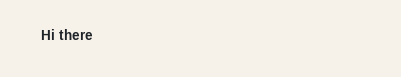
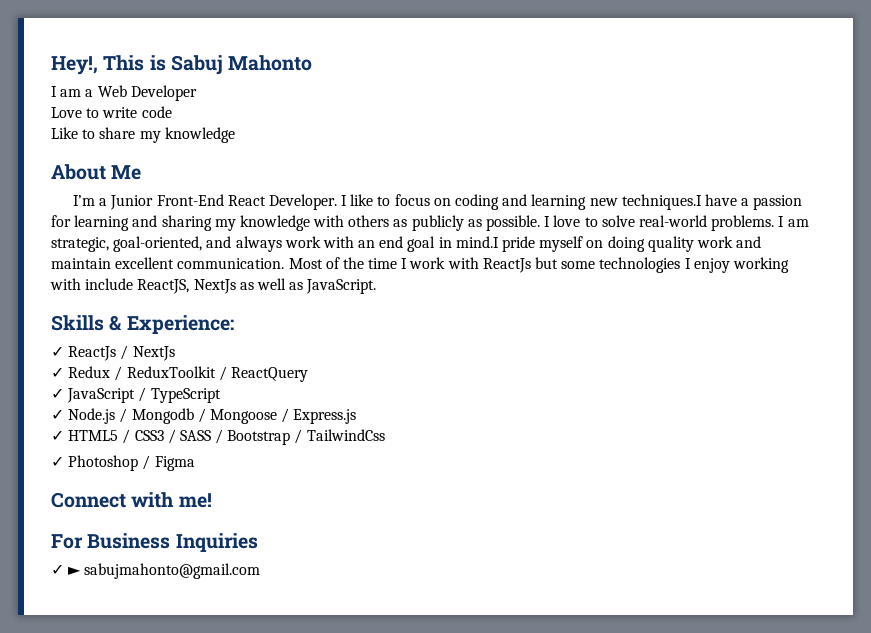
- Hi there
+ Hey!, This is Sabuj Mahonto
+ I am a Web Developer
+ Love to write code
+ Like to share my knowledge
+ About Me
+ I’m a Junior Front-End React Developer. I like to focus on coding and learning new techniques.I have a passion for learning and sharing my knowledge with others as publicly as possible. I love to solve real-world problems. I am strategic, goal-oriented, and always work with an end goal in mind.I pride myself on doing quality work and maintain excellent communication. Most of the time I work with ReactJs but some technologies I enjoy working with include ReactJS, NextJs as well as JavaScript.
+ Skills & Experience:
+ ✓ ReactJs / NextJs
+ ✓ Redux / ReduxToolkit / ReactQuery
+ ✓ JavaScript / TypeScript
+ ✓ Node.js / Mongodb / Mongoose / Express.js
+ ✓ HTML5 / CSS3 / SASS / Bootstrap / TailwindCss
+ ✓ Photoshop / Figma
+ Connect with me!
+ For Business Inquiries
+ ✓ ► sabujmahonto@gmail.com

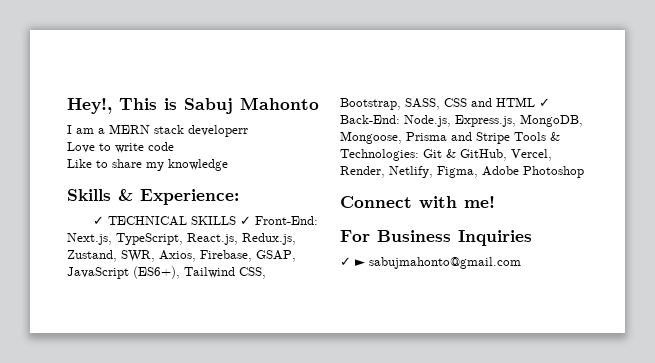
- I am a Web Developer
+ I am a MERN stack developerr
- About Me
- I’m a Junior Front-End React Developer. I like to focus on coding and learning new techniques.I have a passion for learning and sharing my knowledge with others as publicly as possible. I love to solve real-world problems. I am strategic, goal-oriented, and always work with an end goal in mind.I pride myself on doing quality work and maintain excellent communication. Most of the time I work with ReactJs but some technologies I enjoy working with include ReactJS, NextJs as well as JavaScript.
  Skills & Experience:
- ✓ ReactJs / NextJs
- ✓ Redux / ReduxToolkit / ReactQuery
- ✓ JavaScript / TypeScript
- ✓ Node.js / Mongodb / Mongoose / Express.js
- ✓ HTML5 / CSS3 / SASS / Bootstrap / TailwindCss
- ✓ Photoshop / Figma
+ ✓ TECHNICAL SKILLS ✓ Front-End: Next.js, TypeScript, React.js, Redux.js, Zustand, SWR, Axios, Firebase, GSAP, JavaScript (ES6+), Tailwind CSS, Bootstrap, SASS, CSS and HTML ✓ Back-End: Node.js, Express.js, MongoDB, Mongoose, Prisma and Stripe Tools & Technologies: Git & GitHub, Vercel, Render, Netlify, Figma, Adobe Photoshop

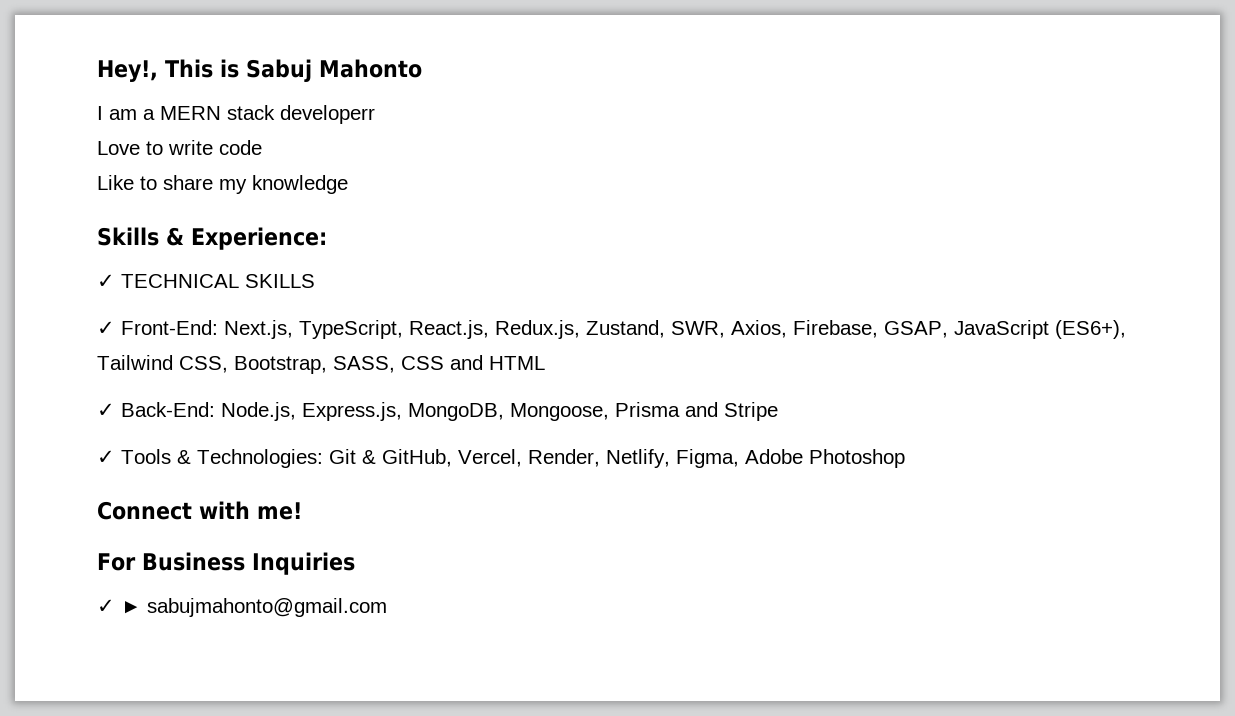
- ✓ TECHNICAL SKILLS ✓ Front-End: Next.js, TypeScript, React.js, Redux.js, Zustand, SWR, Axios, Firebase, GSAP, JavaScript (ES6+), Tailwind CSS, Bootstrap, SASS, CSS and HTML ✓ Back-End: Node.js, Express.js, MongoDB, Mongoose, Prisma and Stripe Tools & Technologies: Git & GitHub, Vercel, Render, Netlify, Figma, Adobe Photoshop
+ ✓ TECHNICAL SKILLS
+ ✓ Front-End: Next.js, TypeScript, React.js, Redux.js, Zustand, SWR, Axios, Firebase, GSAP, JavaScript (ES6+), Tailwind CSS, Bootstrap, SASS, CSS and HTML
+ ✓ Back-End: Node.js, Express.js, MongoDB, Mongoose, Prisma and Stripe
+ ✓ Tools & Technologies: Git & GitHub, Vercel, Render, Netlify, Figma, Adobe Photoshop

